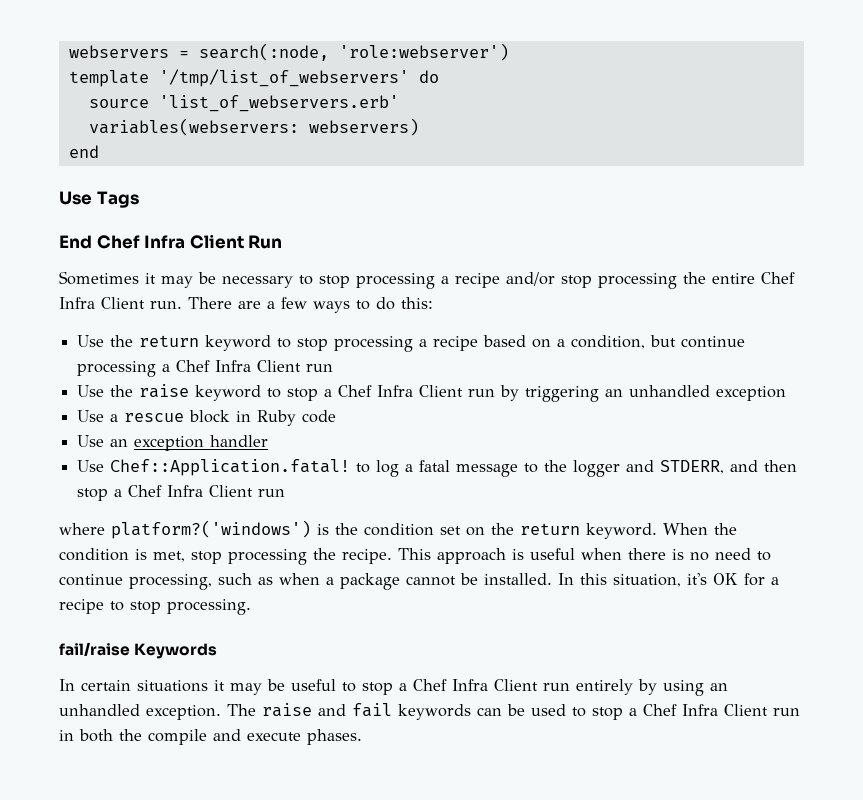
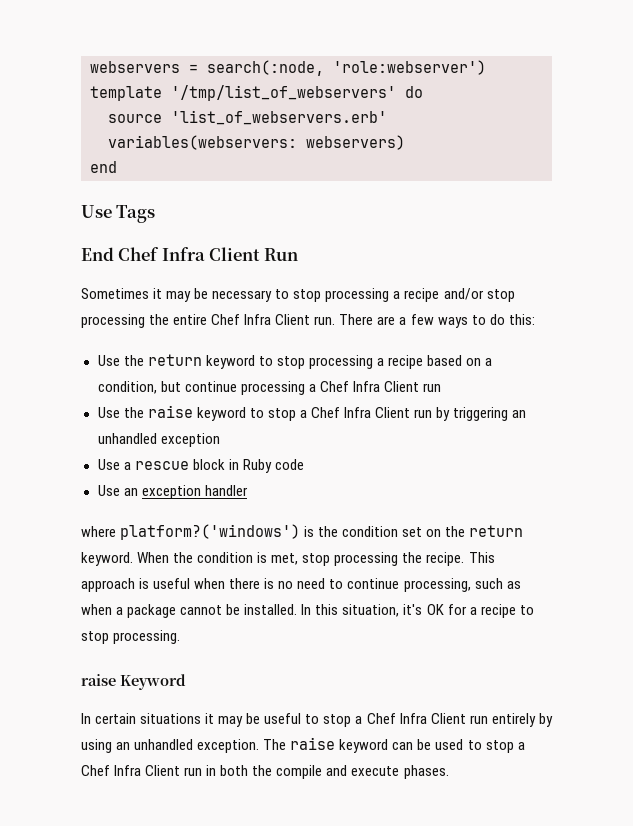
- Use Chef::Application.fatal! to log a fatal message to the logger and STDERR, and then stop a Chef Infra Client run
- fail/raise Keywords
+ raise Keyword
- The raise and fail keywords can be used to stop a Chef Infra Client run in both the compile and execute phases.
+ The raise keyword can be used to stop a Chef Infra Client run in both the compile and execute phases.

